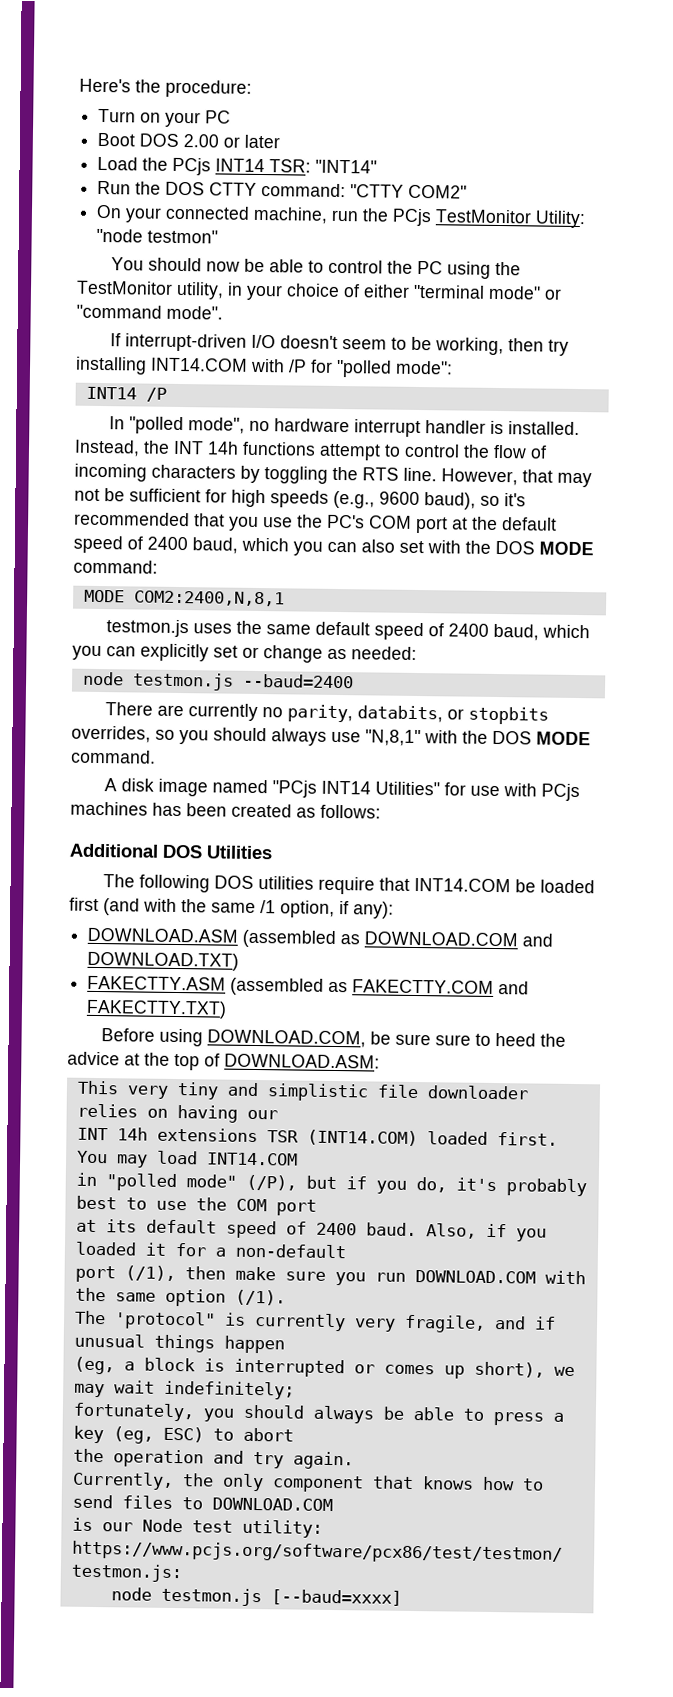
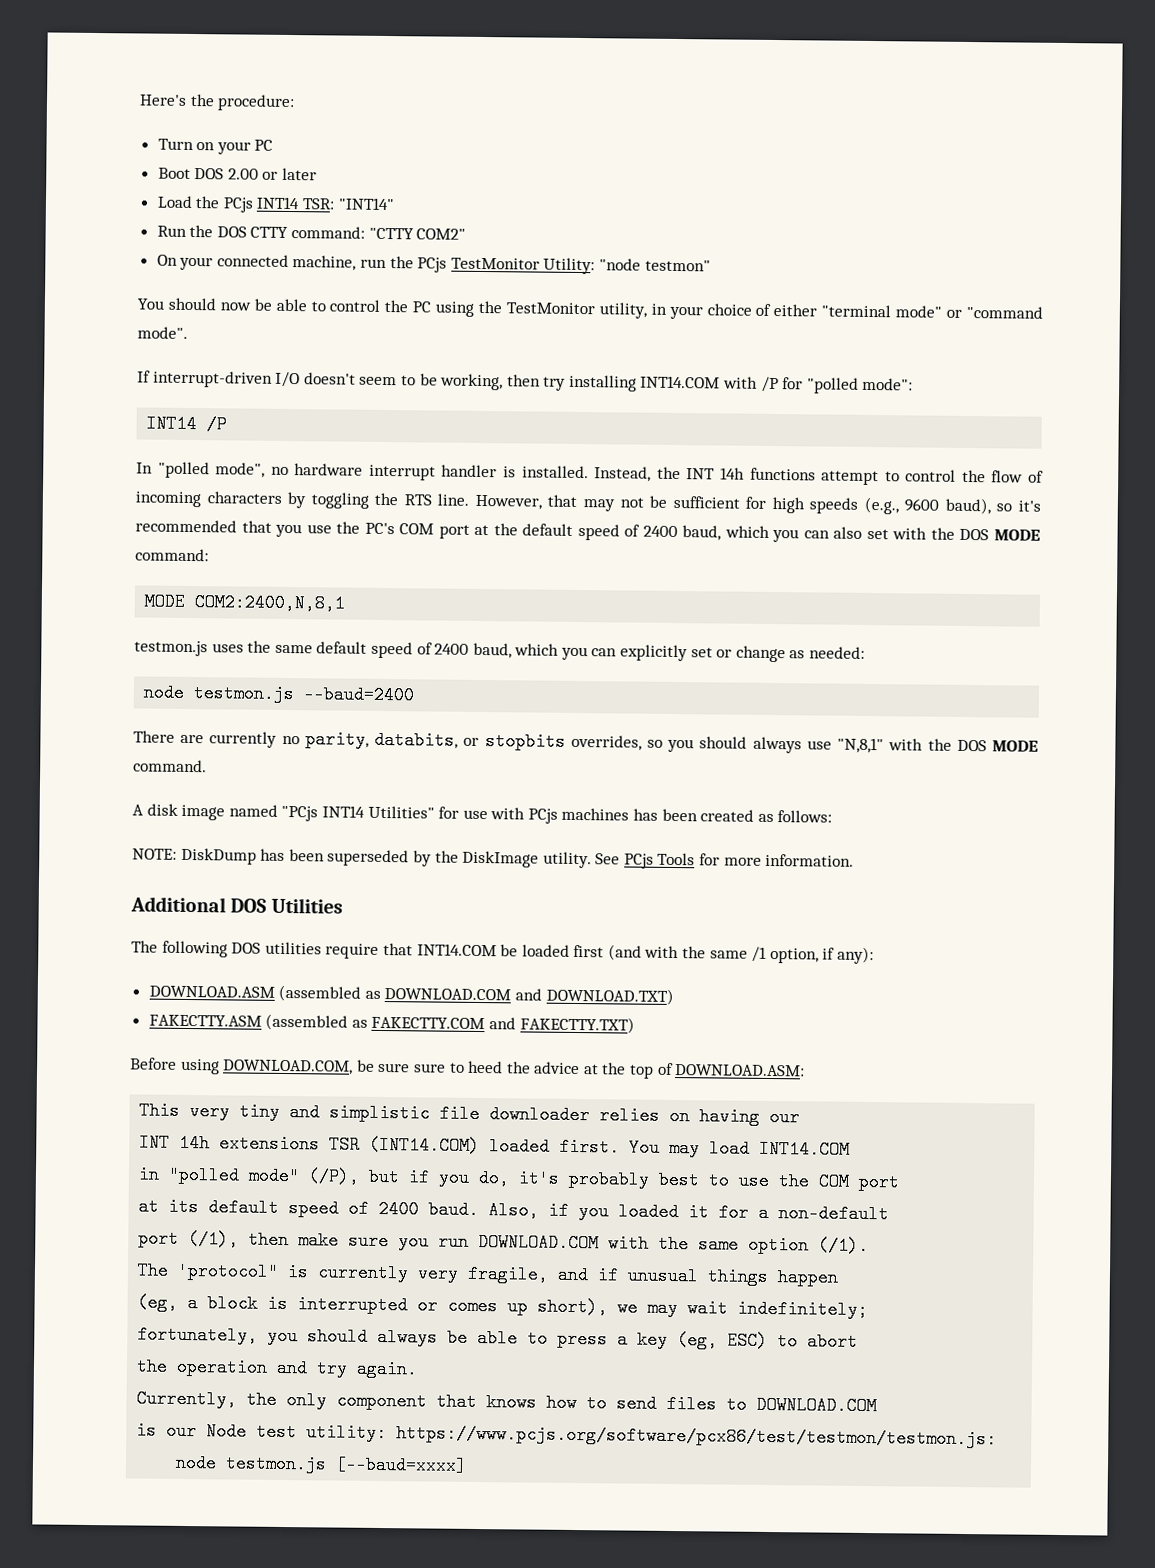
+ NOTE: DiskDump has been superseded by the DiskImage utility. See PCjs Tools for more information.

